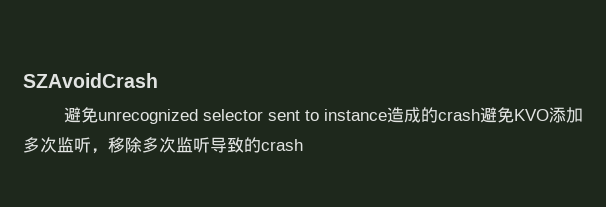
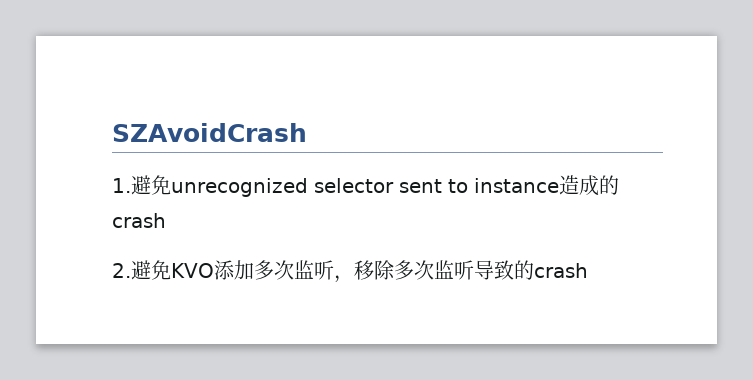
- 避免unrecognized selector sent to instance造成的crash避免KVO添加多次监听，移除多次监听导致的crash
+ 1.避免unrecognized selector sent to instance造成的crash
+ 2.避免KVO添加多次监听，移除多次监听导致的crash

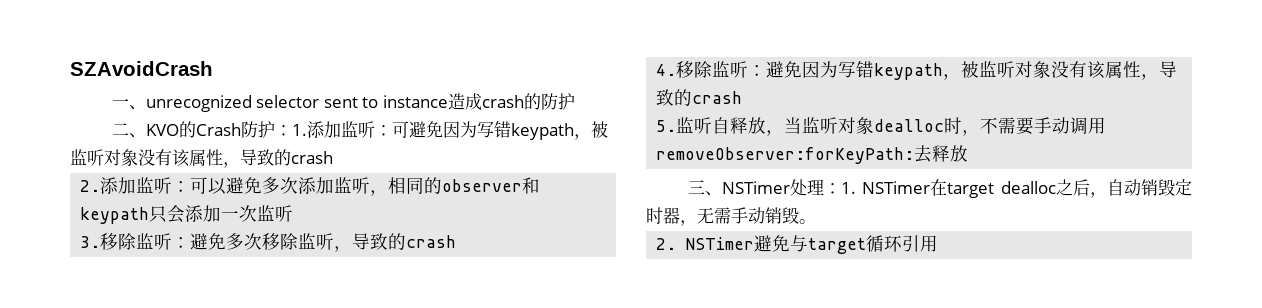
- 1.避免unrecognized selector sent to instance造成的crash
- 2.避免KVO添加多次监听，移除多次监听导致的crash
+ 一、unrecognized selector sent to instance造成crash的防护
+ 二、KVO的Crash防护：1.添加监听：可避免因为写错keypath，被监听对象没有该属性，导致的crash
+ 2.添加监听：可以避免多次添加监听，相同的observer和keypath只会添加一次监听
+ 3.移除监听：避免多次移除监听，导致的crash
+ 4.移除监听：避免因为写错keypath，被监听对象没有该属性，导致的crash
+ 5.监听自释放，当监听对象dealloc时，不需要手动调用removeObserver:forKeyPath:去释放
+ 三、NSTimer处理：1. NSTimer在target dealloc之后，自动销毁定时器，无需手动销毁。
+ 2. NSTimer避免与target循环引用

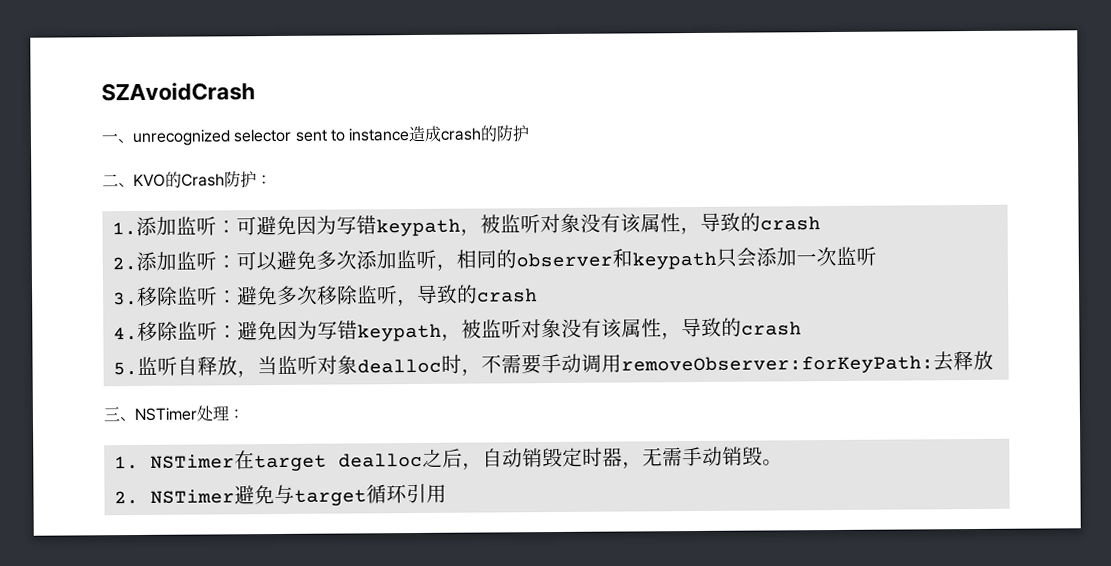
- 二、KVO的Crash防护：1.添加监听：可避免因为写错keypath，被监听对象没有该属性，导致的crash
+ 二、KVO的Crash防护：
+ 1.添加监听：可避免因为写错keypath，被监听对象没有该属性，导致的crash
- 三、NSTimer处理：1. NSTimer在target dealloc之后，自动销毁定时器，无需手动销毁。
+ 三、NSTimer处理：
+ 1. NSTimer在target dealloc之后，自动销毁定时器，无需手动销毁。

